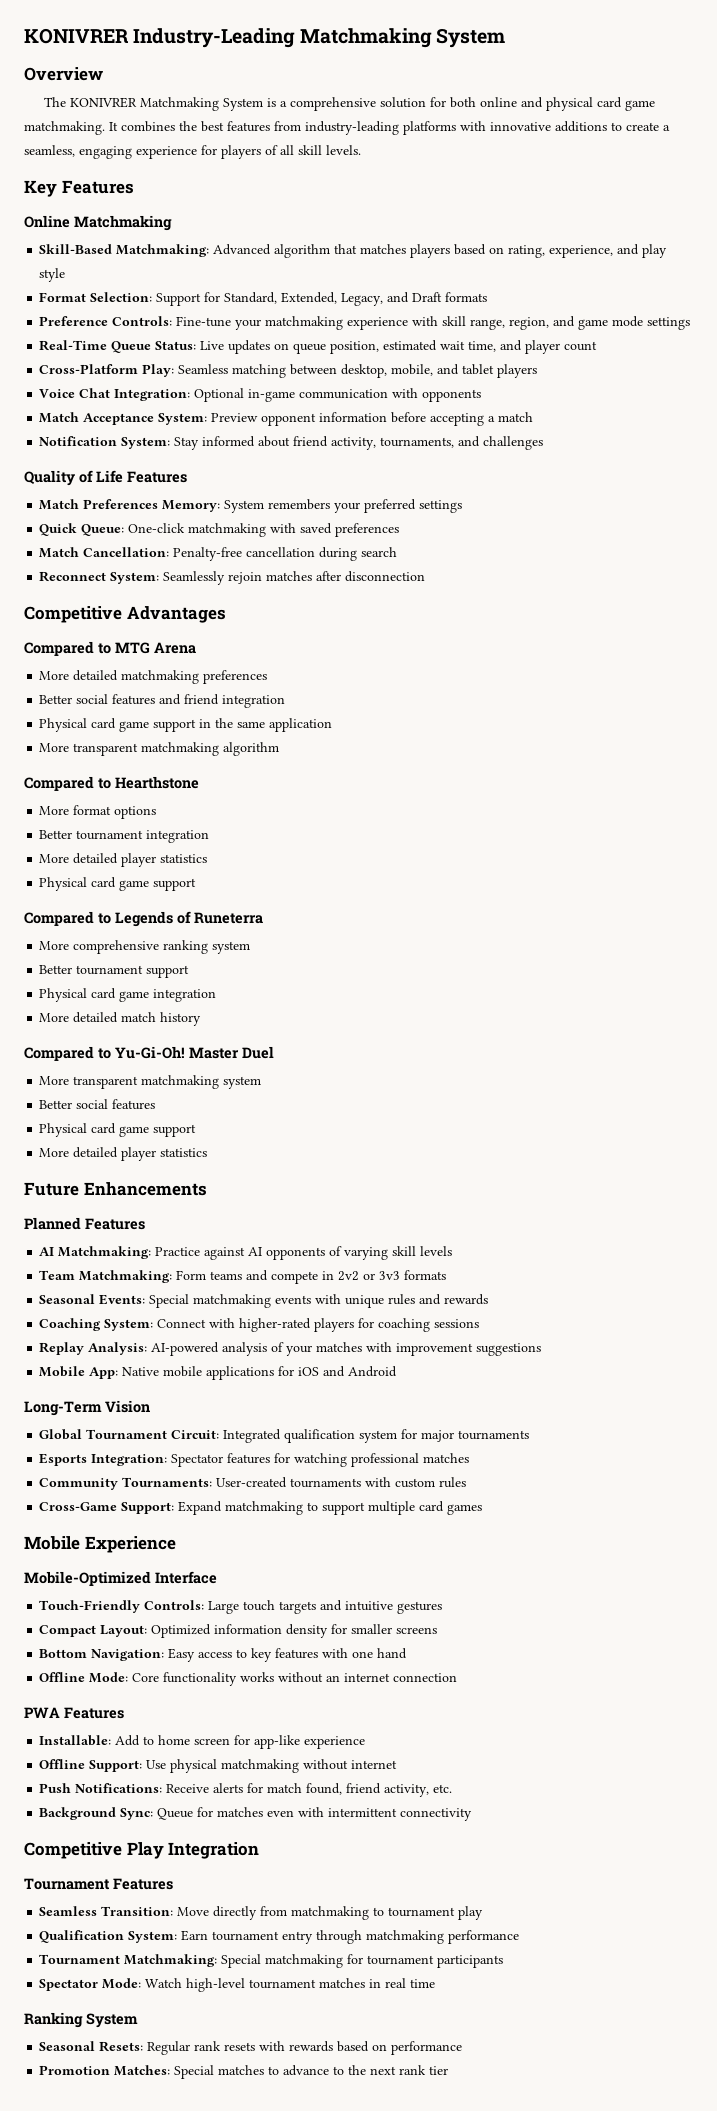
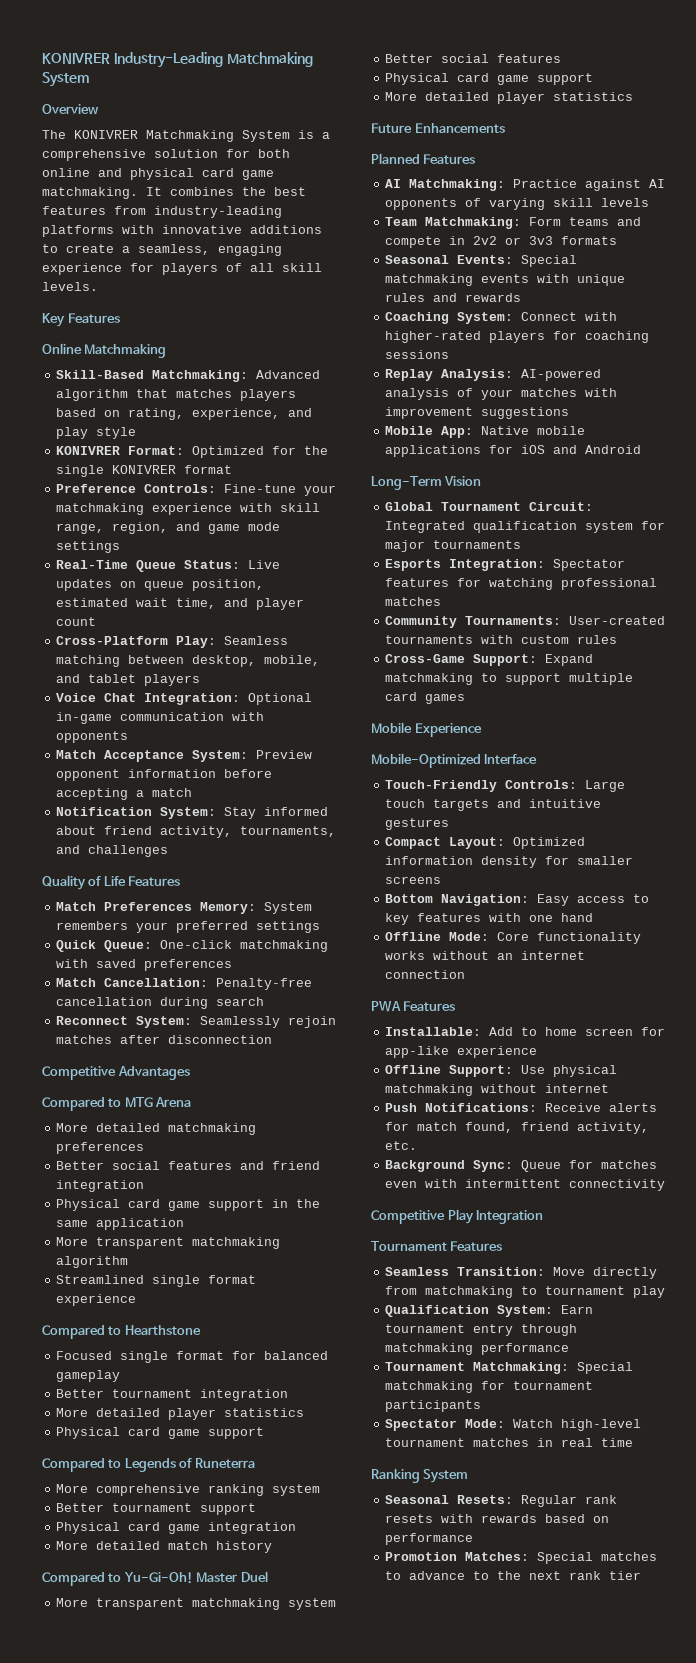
- Format Selection: Support for Standard, Extended, Legacy, and Draft formats
+ KONIVRER Format: Optimized for the single KONIVRER format
+ Streamlined single format experience
- More format options
+ Focused single format for balanced gameplay

